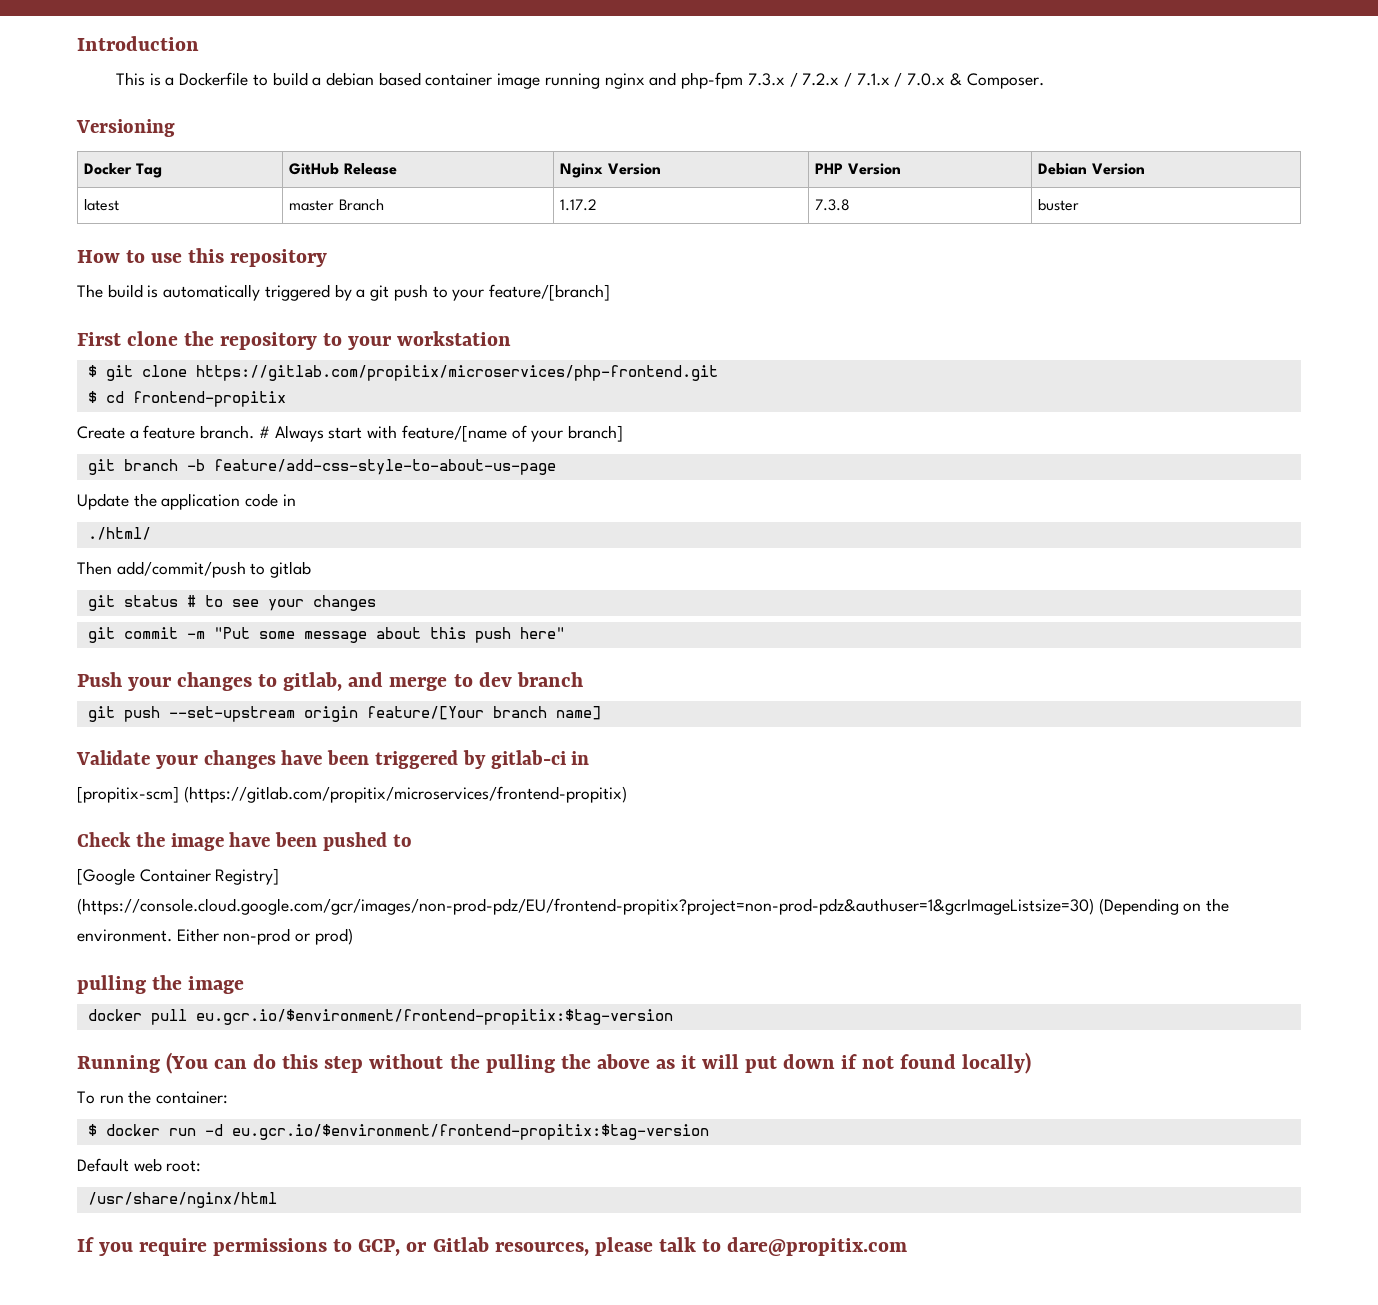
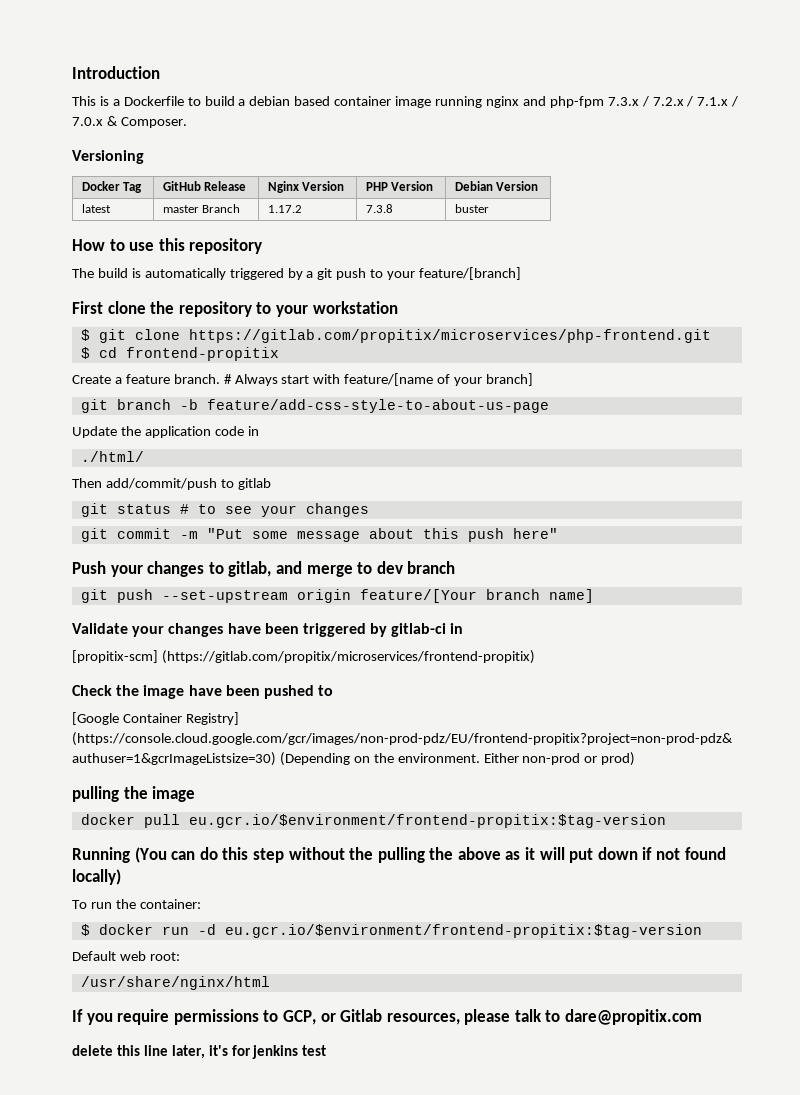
+ delete this line later, it's for jenkins test

